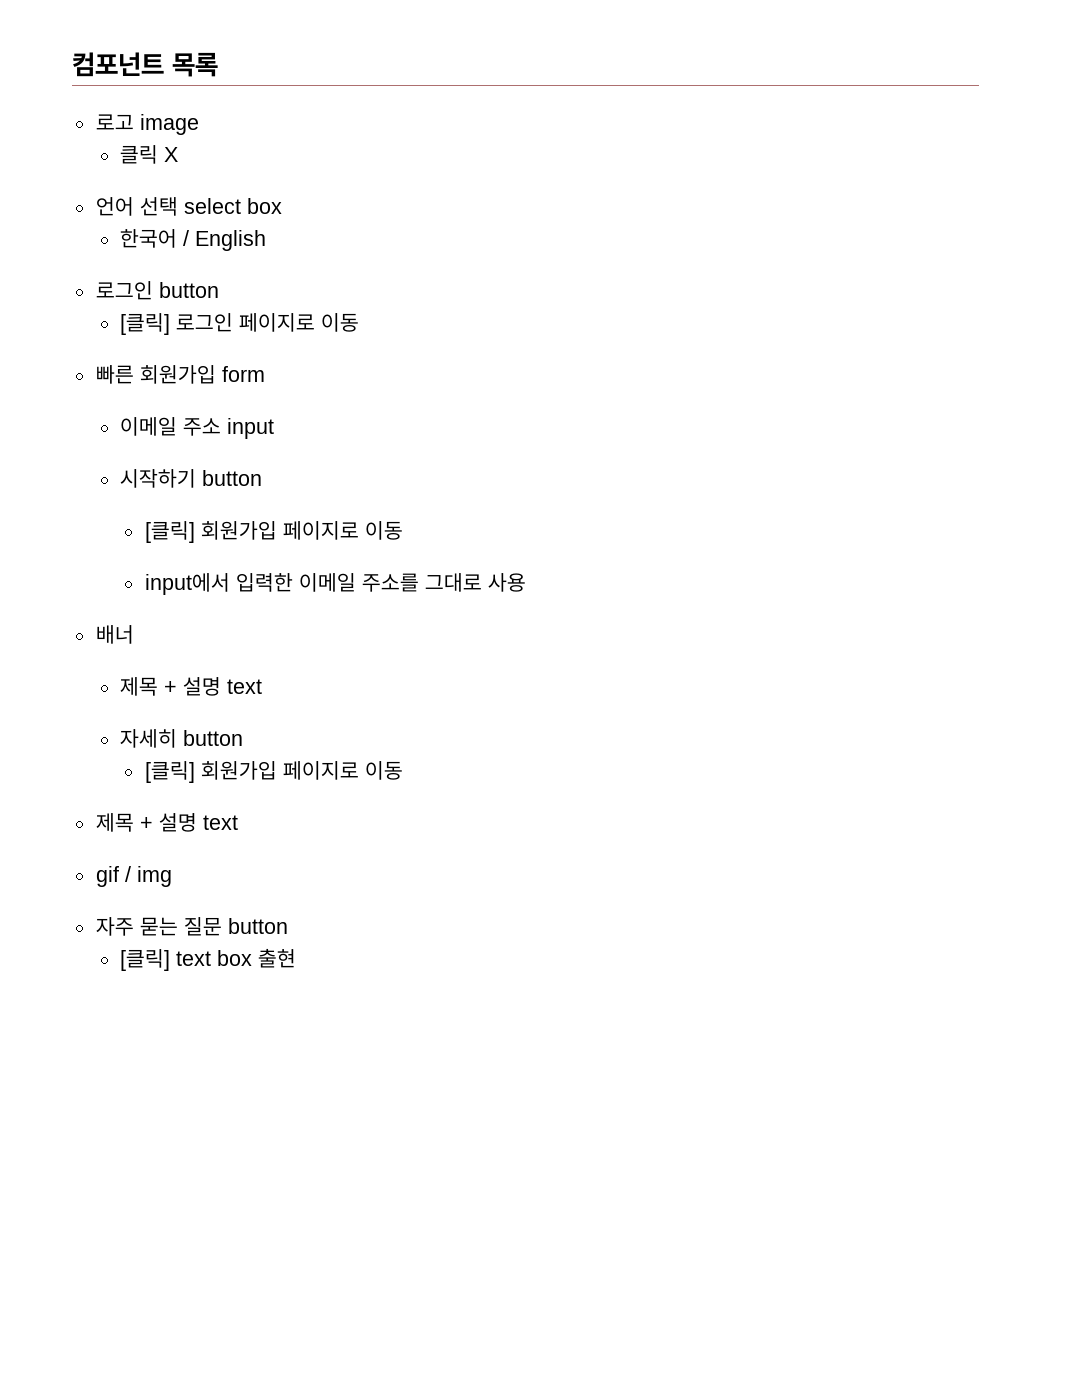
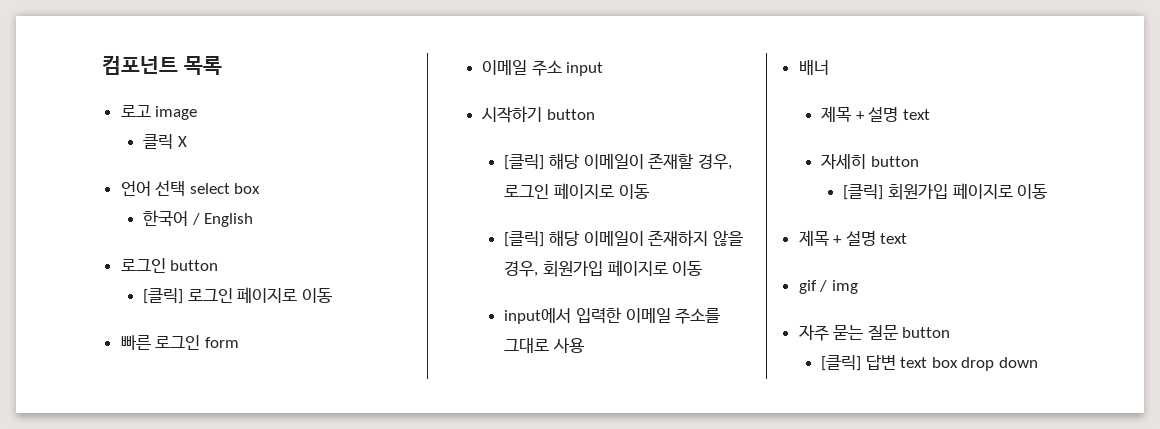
- 빠른 회원가입 form
+ 빠른 로그인 form
  시작하기 button
- [클릭] 회원가입 페이지로 이동
+ [클릭] 해당 이메일이 존재할 경우, 로그인 페이지로 이동
+ [클릭] 해당 이메일이 존재하지 않을 경우, 회원가입 페이지로 이동
- [클릭] text box 출현
+ [클릭] 답변 text box drop down

